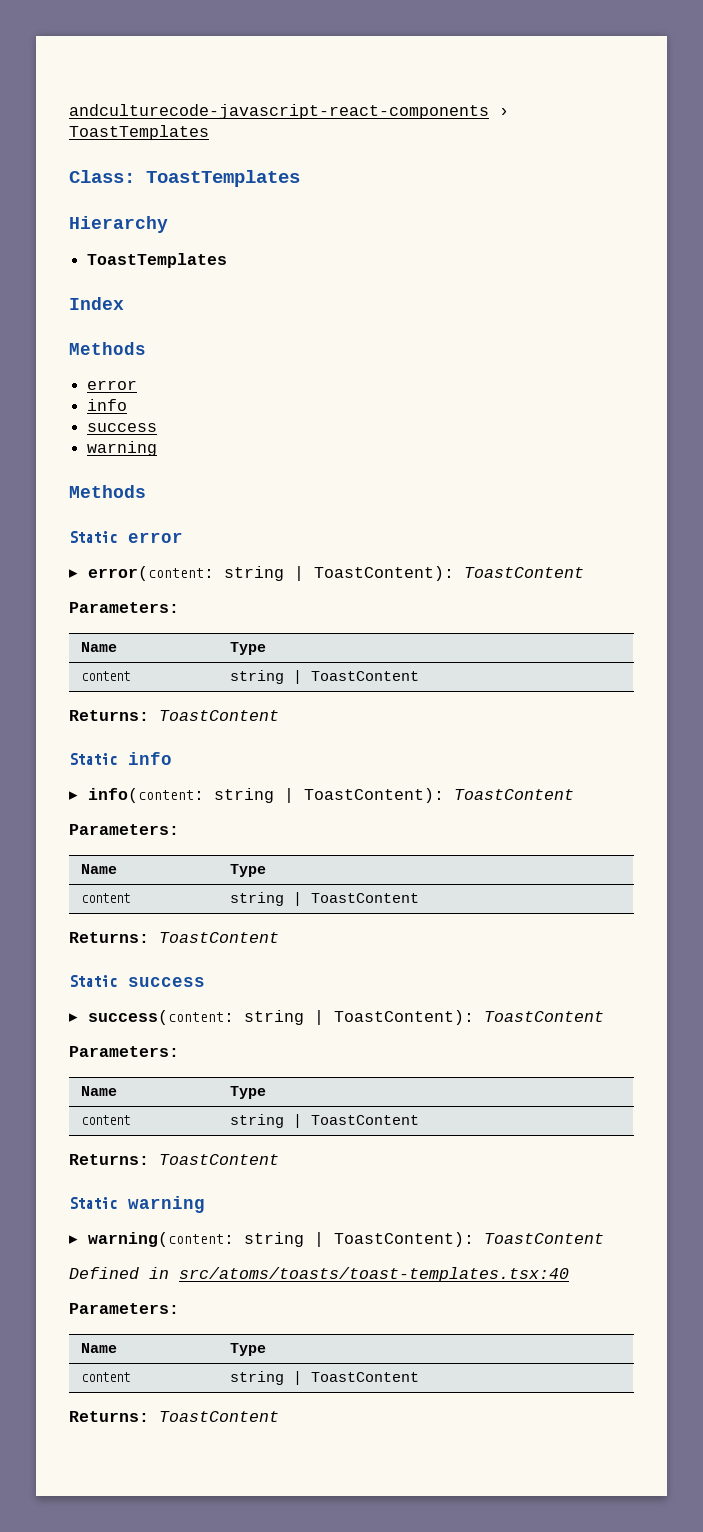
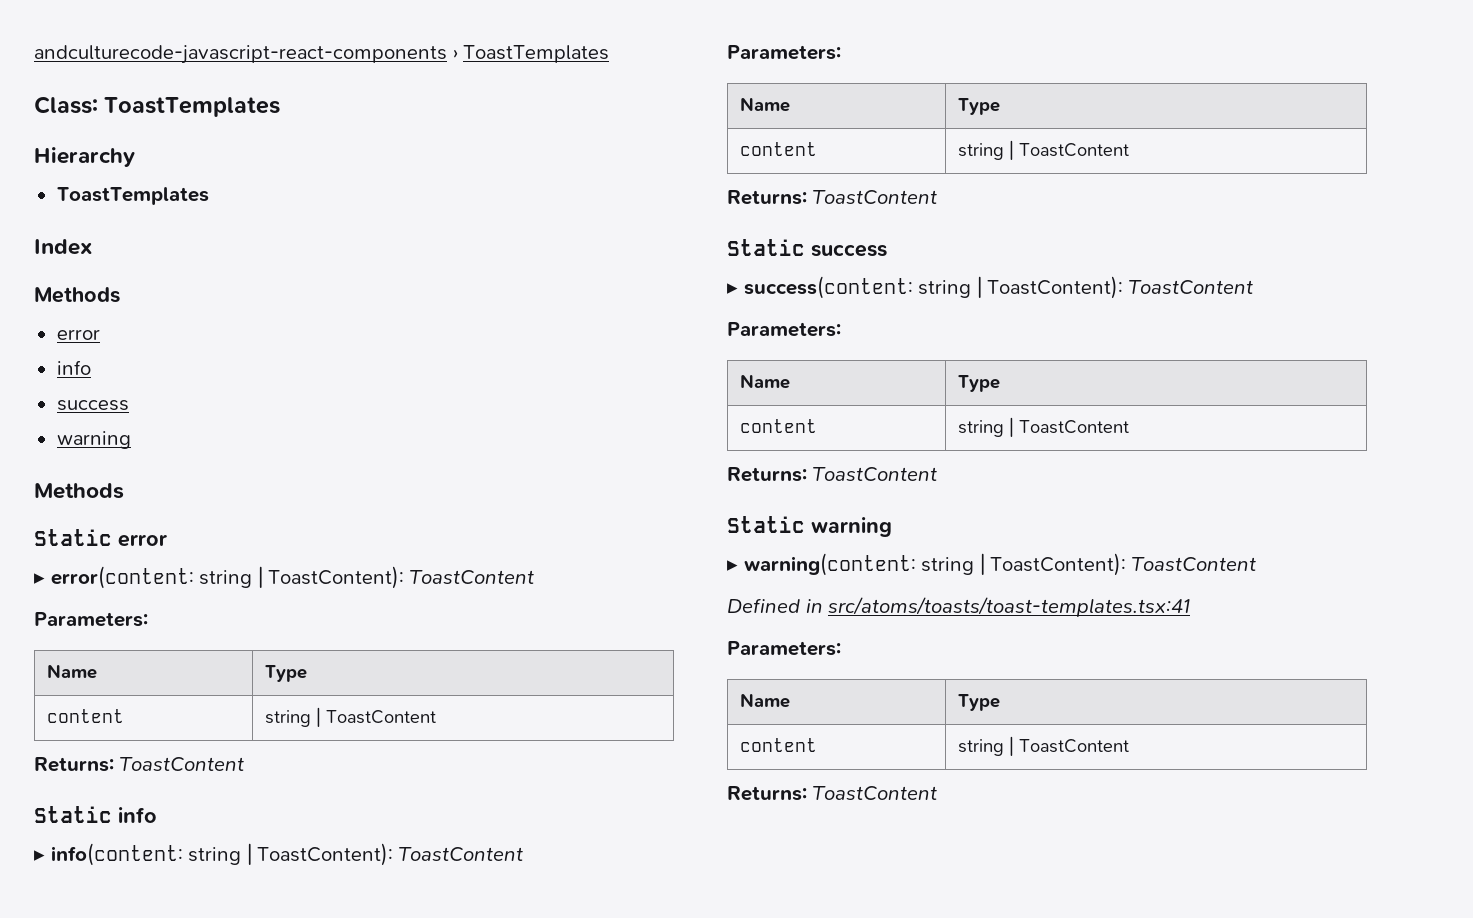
- Defined in src/atoms/toasts/toast-templates.tsx:40
+ Defined in src/atoms/toasts/toast-templates.tsx:41

